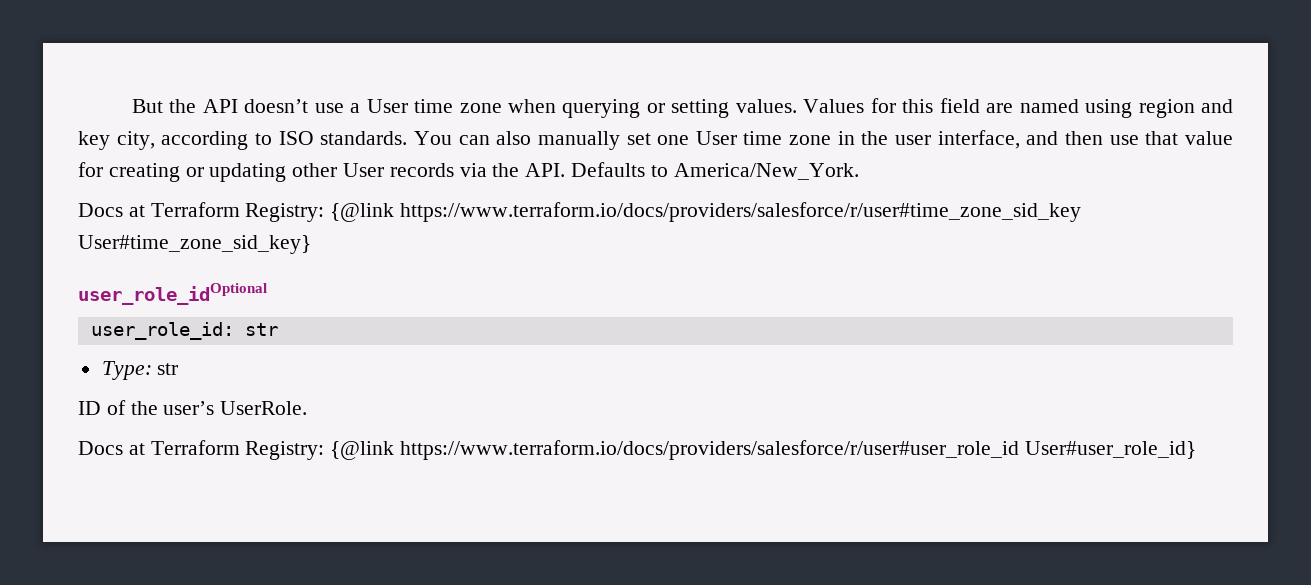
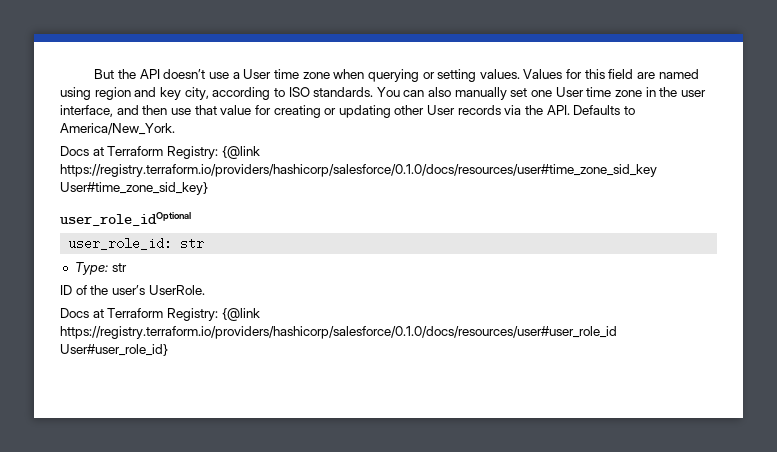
- Docs at Terraform Registry: {@link https://www.terraform.io/docs/providers/salesforce/r/user#time_zone_sid_key User#time_zone_sid_key}
+ Docs at Terraform Registry: {@link https://registry.terraform.io/providers/hashicorp/salesforce/0.1.0/docs/resources/user#time_zone_sid_key User#time_zone_sid_key}
- Docs at Terraform Registry: {@link https://www.terraform.io/docs/providers/salesforce/r/user#user_role_id User#user_role_id}
+ Docs at Terraform Registry: {@link https://registry.terraform.io/providers/hashicorp/salesforce/0.1.0/docs/resources/user#user_role_id User#user_role_id}

